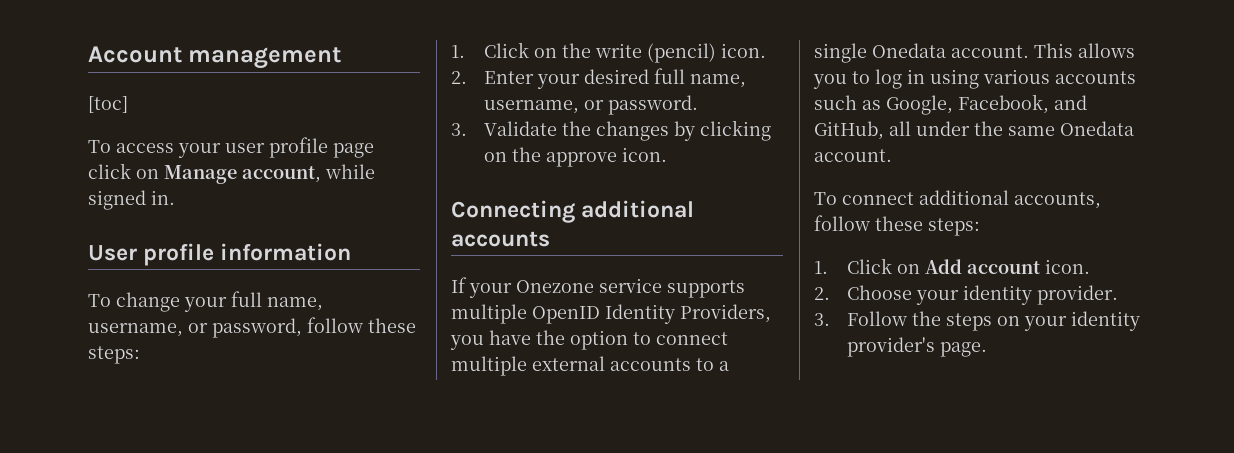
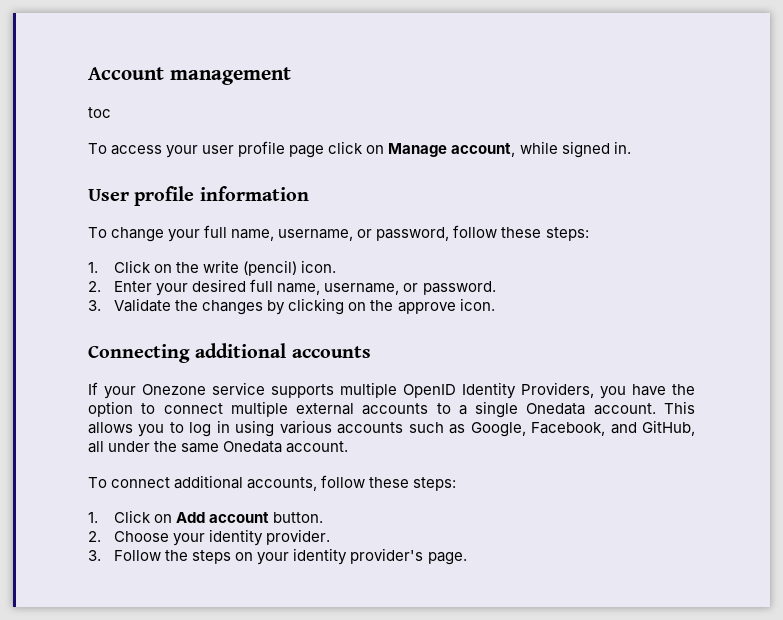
- [toc]
+ toc
- 1. Click on Add account icon.
+ 1. Click on Add account button.

